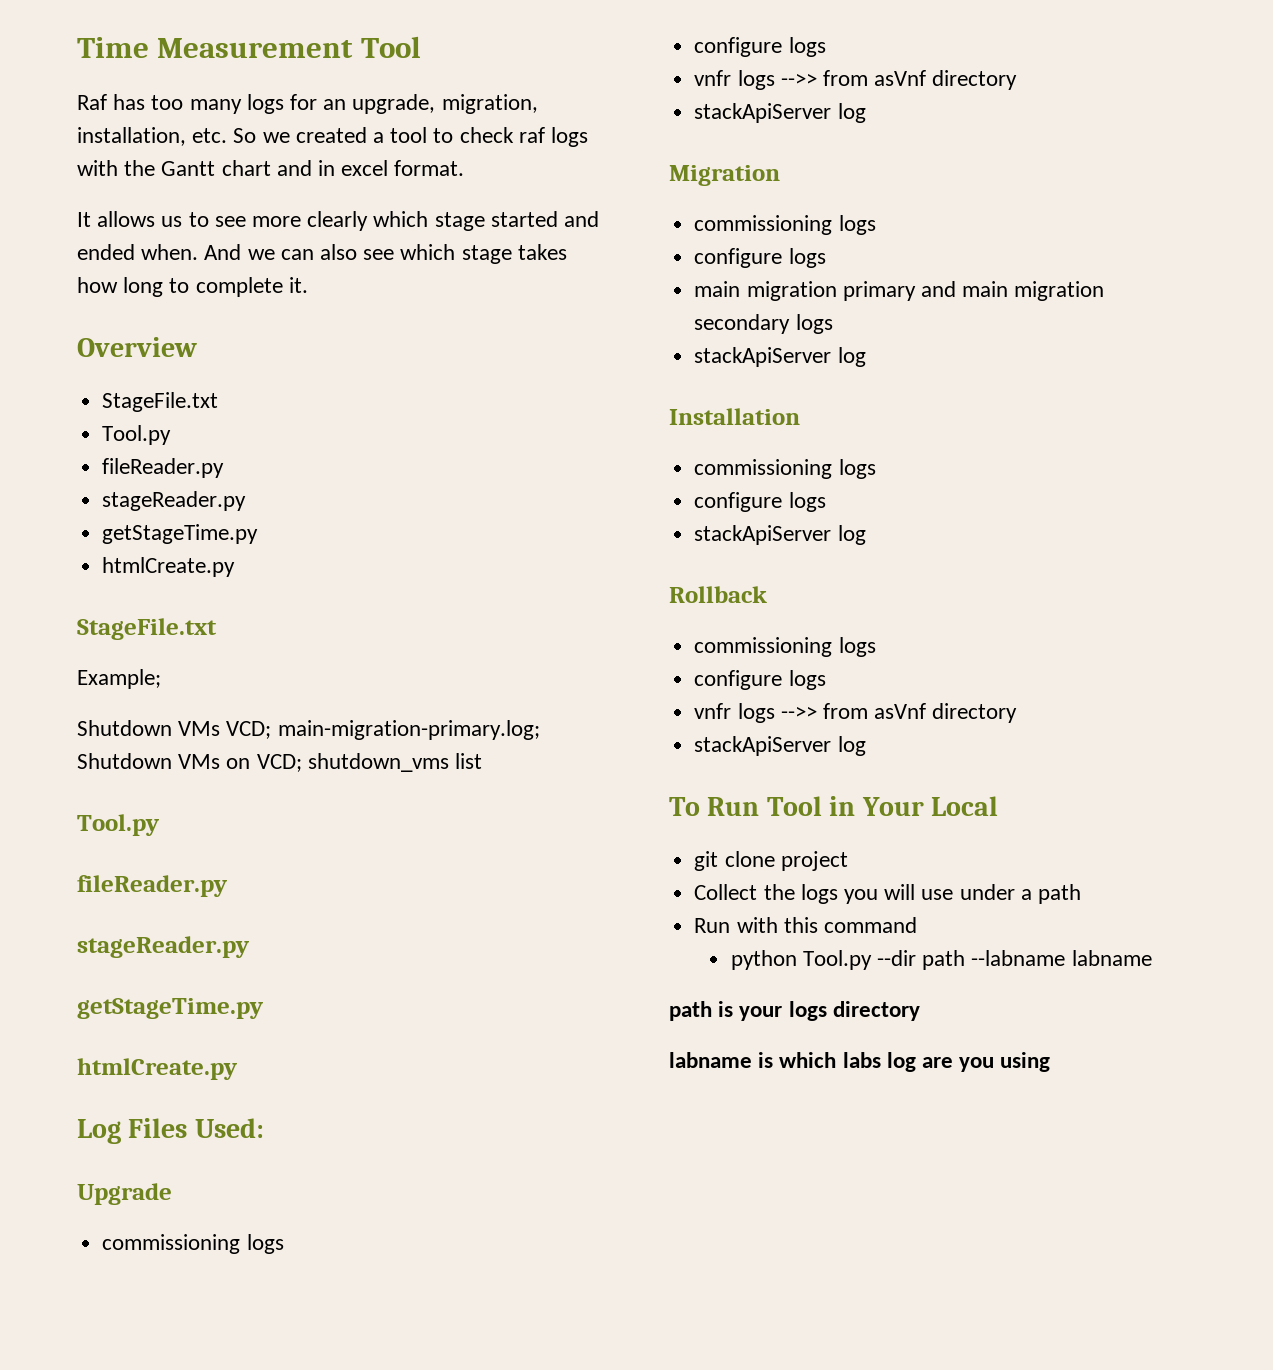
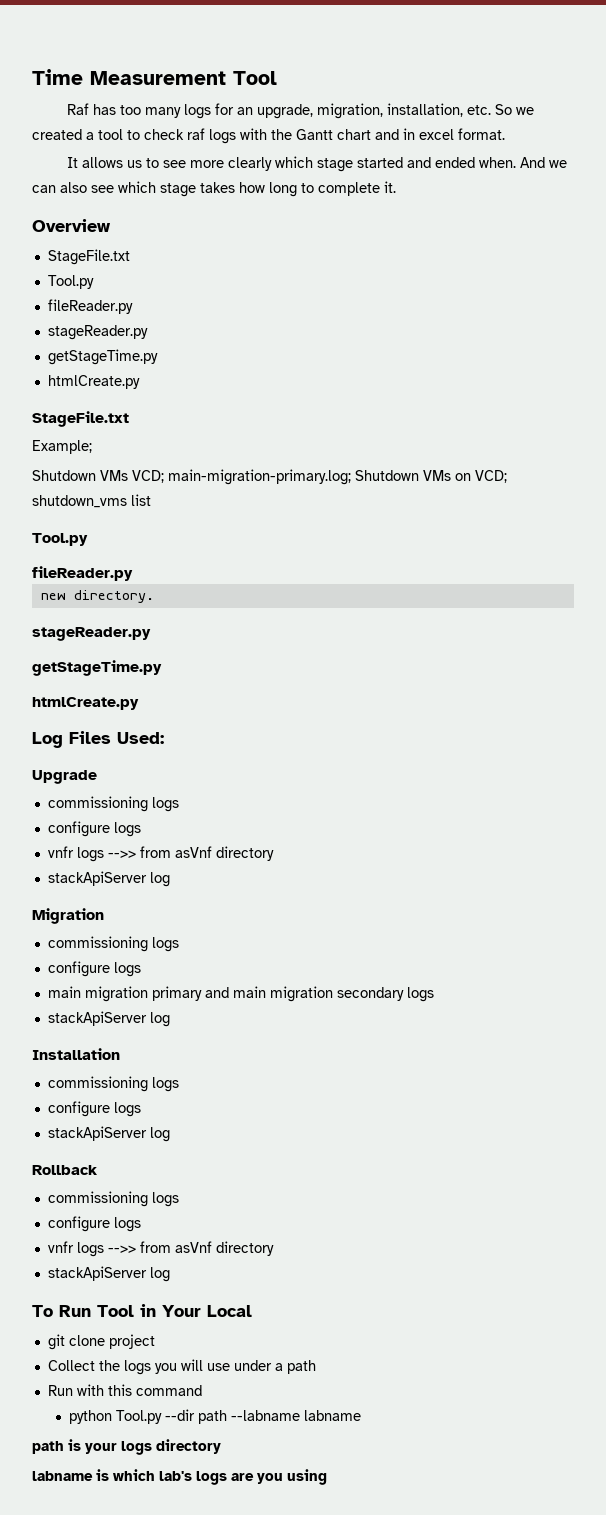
+ new directory.
- labname is which labs log are you using
+ labname is which lab's logs are you using

